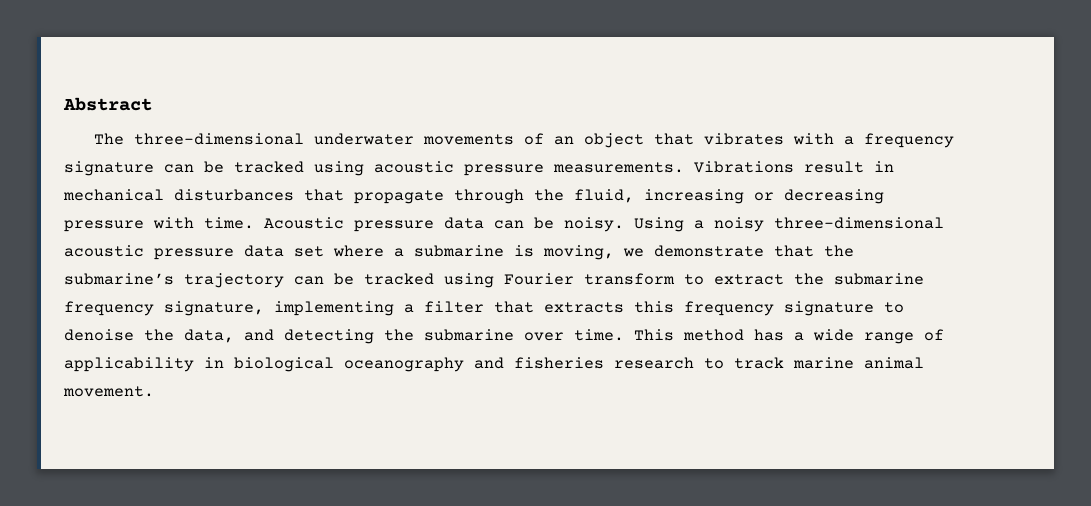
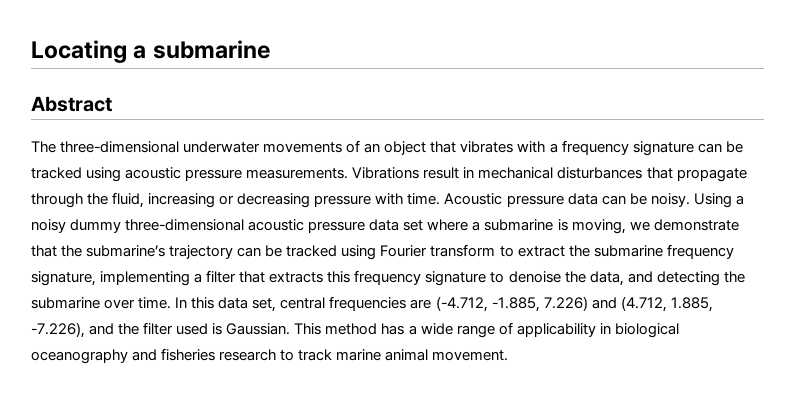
+ Locating a submarine
- Using a noisy three-dimensional acoustic pressure data set where a submarine is moving, we demonstrate that the submarine’s trajectory can be tracked using Fourier transform to extract the submarine frequency signature, implementing a filter that extracts this frequency signature to denoise the data, and detecting the submarine over time.
+ Using a noisy dummy three-dimensional acoustic pressure data set where a submarine is moving, we demonstrate that the submarine’s trajectory can be tracked using Fourier transform to extract the submarine frequency signature, implementing a filter that extracts this frequency signature to denoise the data, and detecting the submarine over time.
+ In this data set, central frequencies are (-4.712, -1.885, 7.226) and (4.712, 1.885, -7.226), and the filter used is Gaussian.

